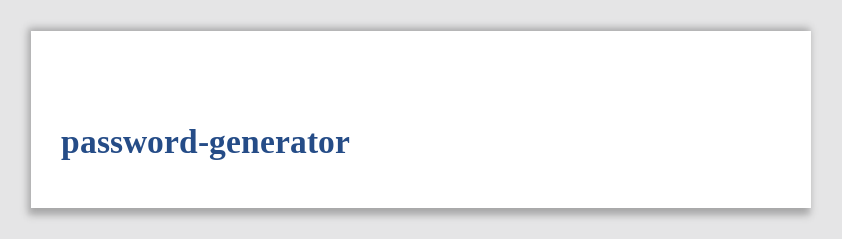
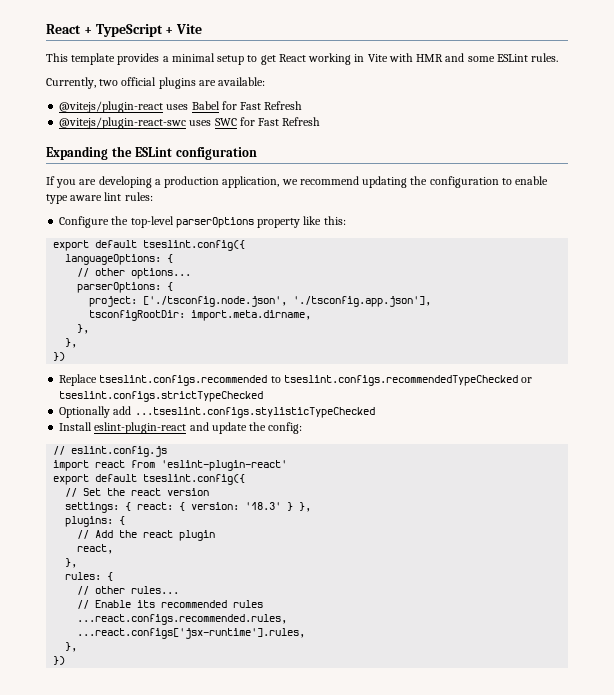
- password-generator
+ React + TypeScript + Vite
+ This template provides a minimal setup to get React working in Vite with HMR and some ESLint rules.
+ Currently, two official plugins are available:
+ @vitejs/plugin-react uses Babel for Fast Refresh
+ @vitejs/plugin-react-swc uses SWC for Fast Refresh
+ Expanding the ESLint configuration
+ If you are developing a production application, we recommend updating the configuration to enable type aware lint rules:
+ Configure the top-level parserOptions property like this:
+ export default tseslint.config({
+ languageOptions: {
+ // other options...
+ parserOptions: {
+ project: ['./tsconfig.node.json', './tsconfig.app.json'],
+ tsconfigRootDir: import.meta.dirname,
+ },
+ },
+ })
+ Replace tseslint.configs.recommended to tseslint.configs.recommendedTypeChecked or tseslint.configs.strictTypeChecked
+ Optionally add ...tseslint.configs.stylisticTypeChecked
+ Install eslint-plugin-react and update the config:
+ // eslint.config.js
+ import react from 'eslint-plugin-react'
+ export default tseslint.config({
+ // Set the react version
+ settings: { react: { version: '18.3' } },
+ plugins: {
+ // Add the react plugin
+ react,
+ },
+ rules: {
+ // other rules...
+ // Enable its recommended rules
+ ...react.configs.recommended.rules,
+ ...react.configs['jsx-runtime'].rules,
+ },
+ })

